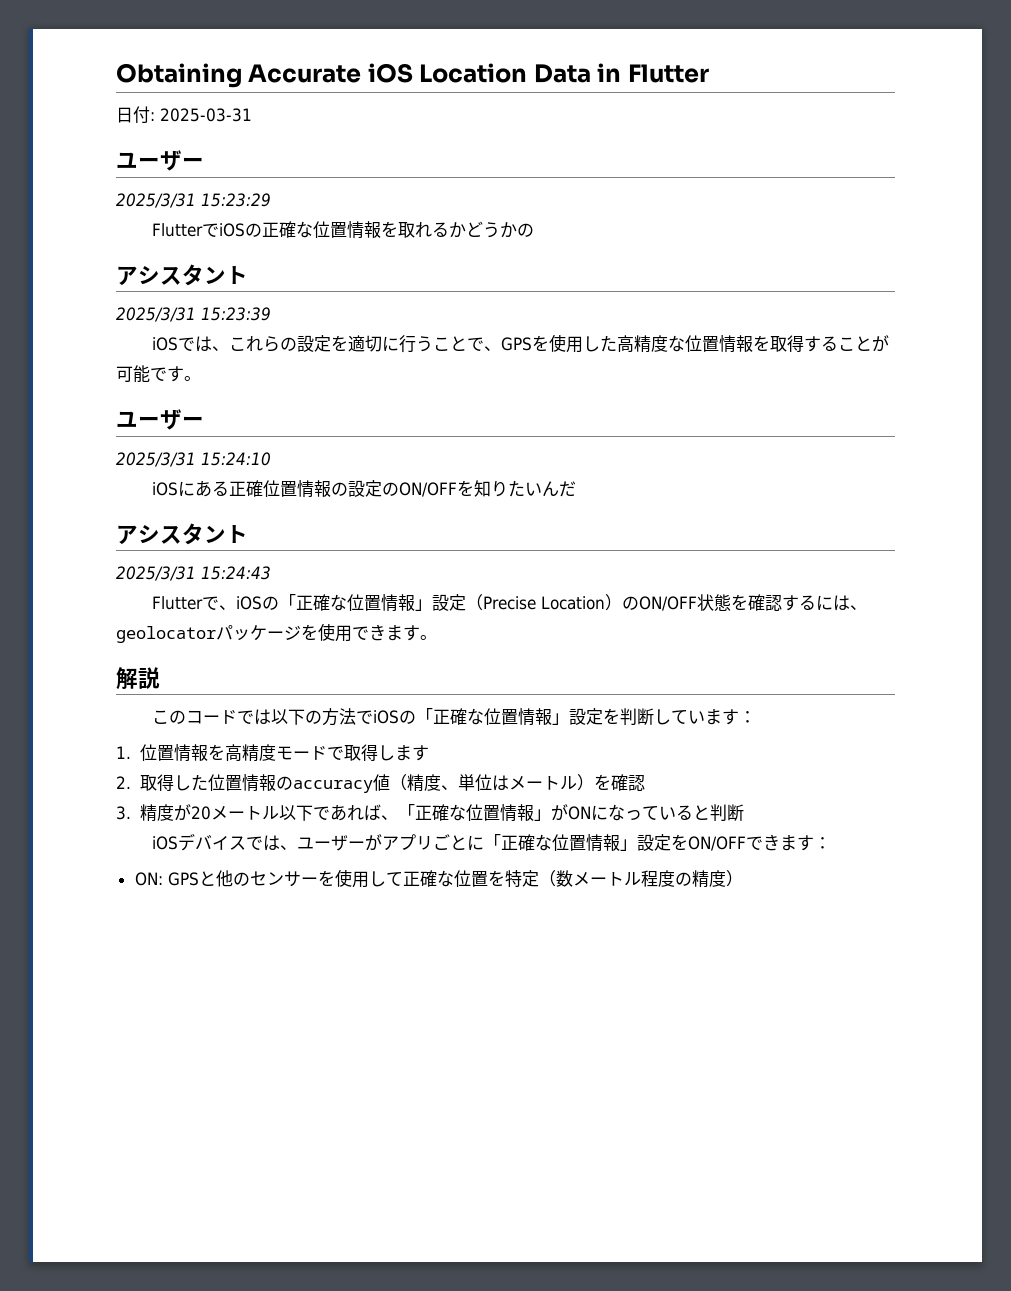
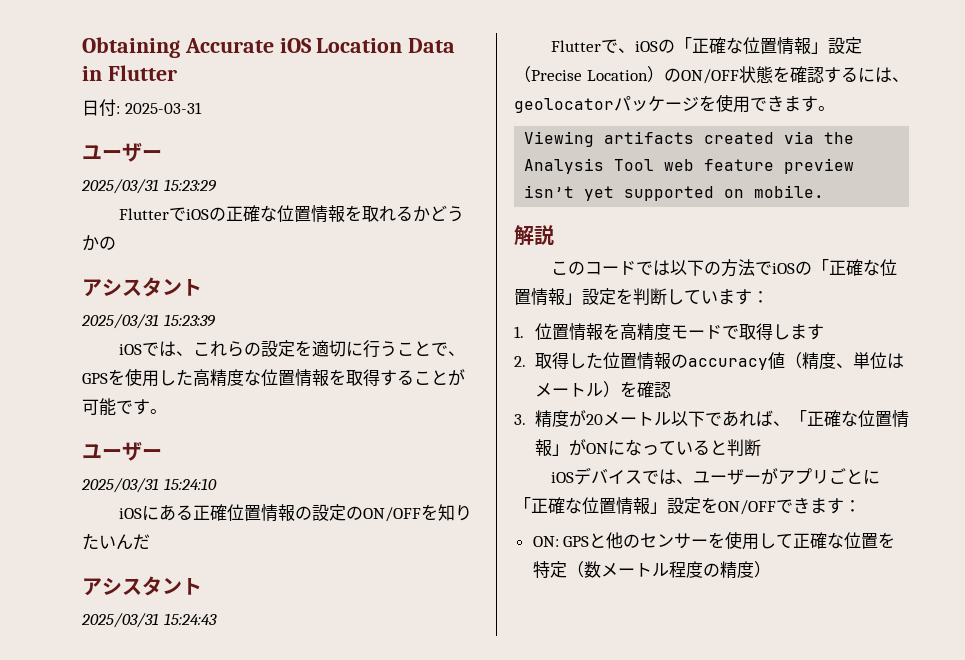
- 2025/3/31 15:23:29
+ 2025/03/31 15:23:29
- 2025/3/31 15:23:39
+ 2025/03/31 15:23:39
- 2025/3/31 15:24:10
+ 2025/03/31 15:24:10
- 2025/3/31 15:24:43
+ 2025/03/31 15:24:43
+ Viewing artifacts created via the Analysis Tool web feature preview isn’t yet supported on mobile.

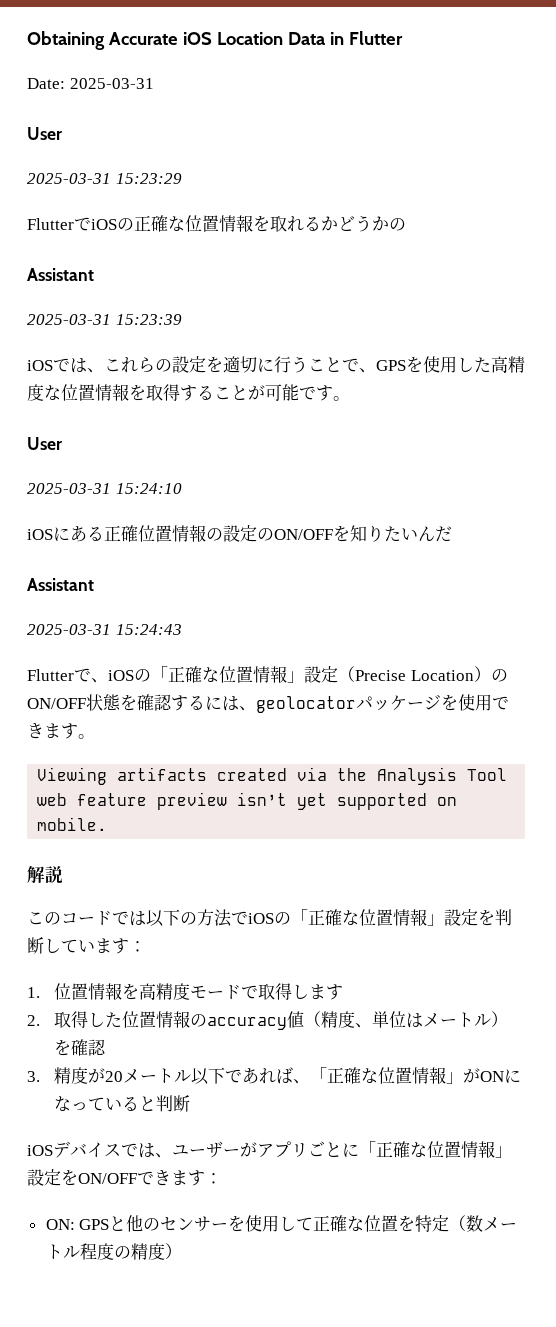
- 日付: 2025-03-31
- ユーザー
- 2025/03/31 15:23:29
+ Date: 2025-03-31
+ User
+ 2025-03-31 15:23:29
  FlutterでiOSの正確な位置情報を取れるかどうかの
- アシスタント
- 2025/03/31 15:23:39
+ Assistant
+ 2025-03-31 15:23:39
  iOSでは、これらの設定を適切に行うことで、GPSを使用した高精度な位置情報を取得することが可能です。
- ユーザー
- 2025/03/31 15:24:10
+ User
+ 2025-03-31 15:24:10
  iOSにある正確位置情報の設定のON/OFFを知りたいんだ
- アシスタント
- 2025/03/31 15:24:43
+ Assistant
+ 2025-03-31 15:24:43

